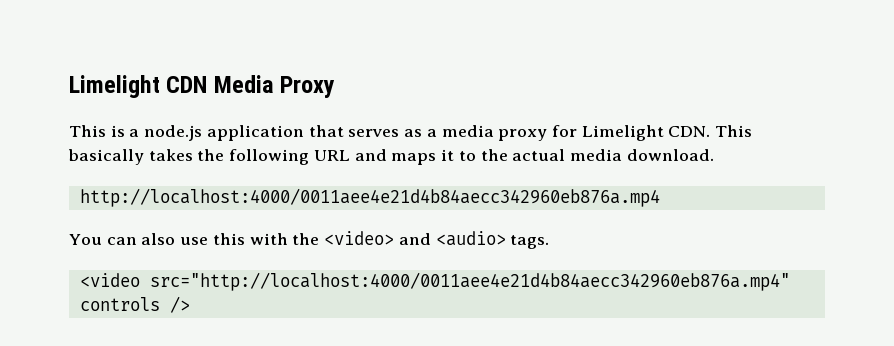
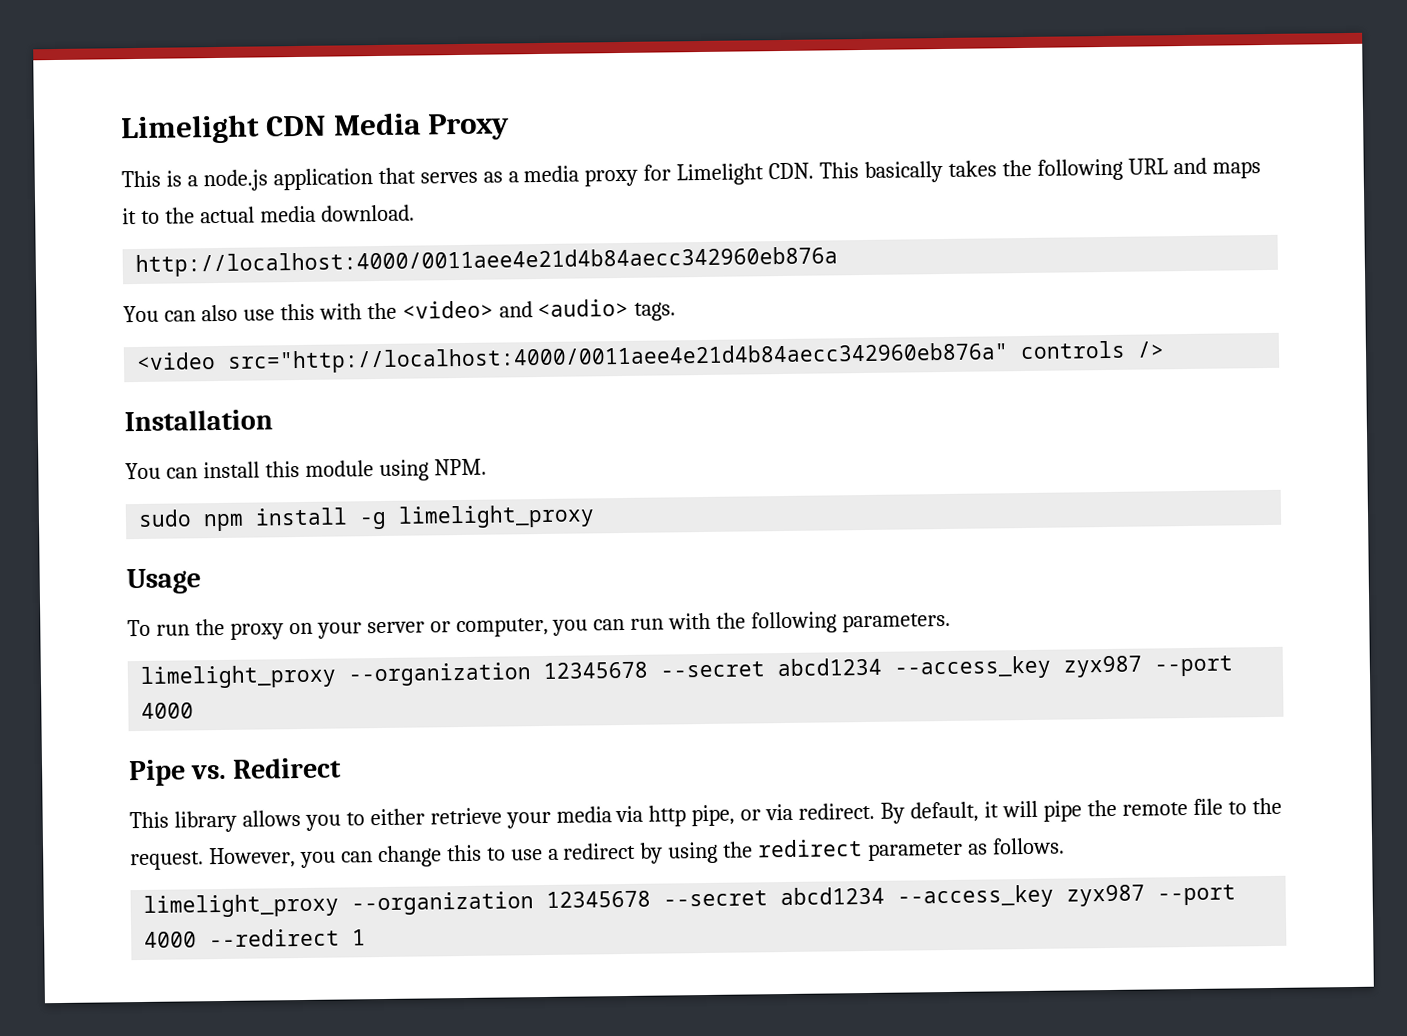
- http://localhost:4000/0011aee4e21d4b84aecc342960eb876a.mp4
+ http://localhost:4000/0011aee4e21d4b84aecc342960eb876a
- <video src="http://localhost:4000/0011aee4e21d4b84aecc342960eb876a.mp4" controls />
+ <video src="http://localhost:4000/0011aee4e21d4b84aecc342960eb876a" controls />
+ Installation
+ You can install this module using NPM.
+ sudo npm install -g limelight_proxy
+ Usage
+ To run the proxy on your server or computer, you can run with the following parameters.
+ limelight_proxy --organization 12345678 --secret abcd1234 --access_key zyx987 --port 4000
+ Pipe vs. Redirect
+ This library allows you to either retrieve your media via http pipe, or via redirect. By default, it will pipe the remote file to the request. However, you can change this to use a redirect by using the redirect parameter as follows.
+ limelight_proxy --organization 12345678 --secret abcd1234 --access_key zyx987 --port 4000 --redirect 1

